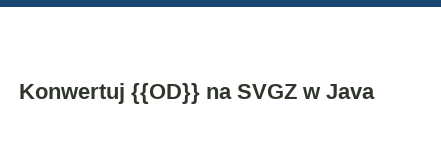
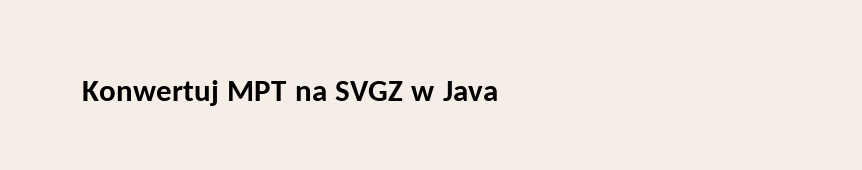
- Konwertuj {{OD}} na SVGZ w Java
+ Konwertuj MPT na SVGZ w Java

